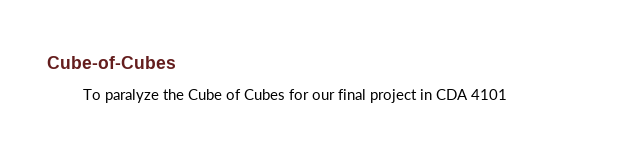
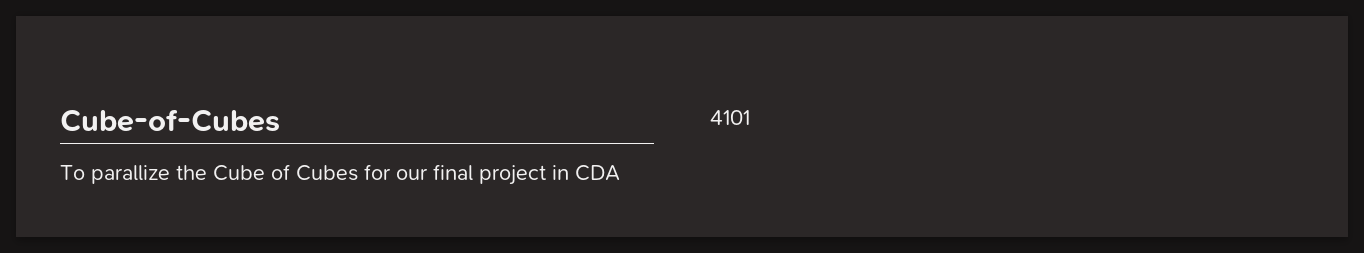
- To paralyze the Cube of Cubes for our final project in CDA 4101
+ To parallize the Cube of Cubes for our final project in CDA 4101

